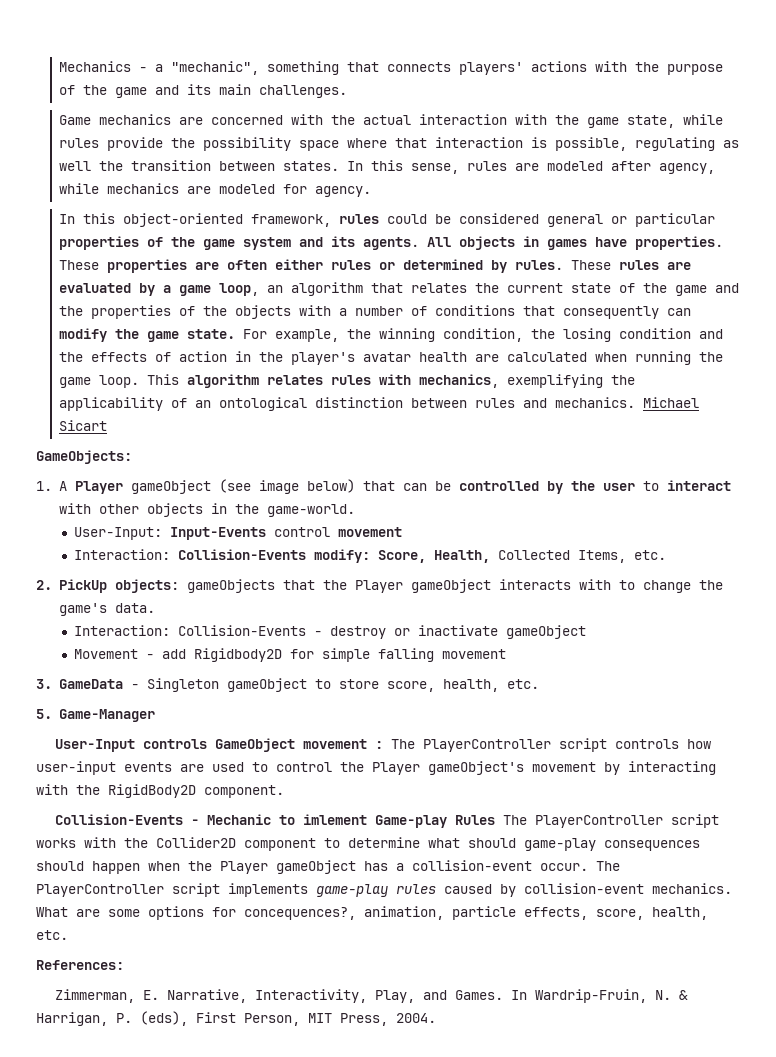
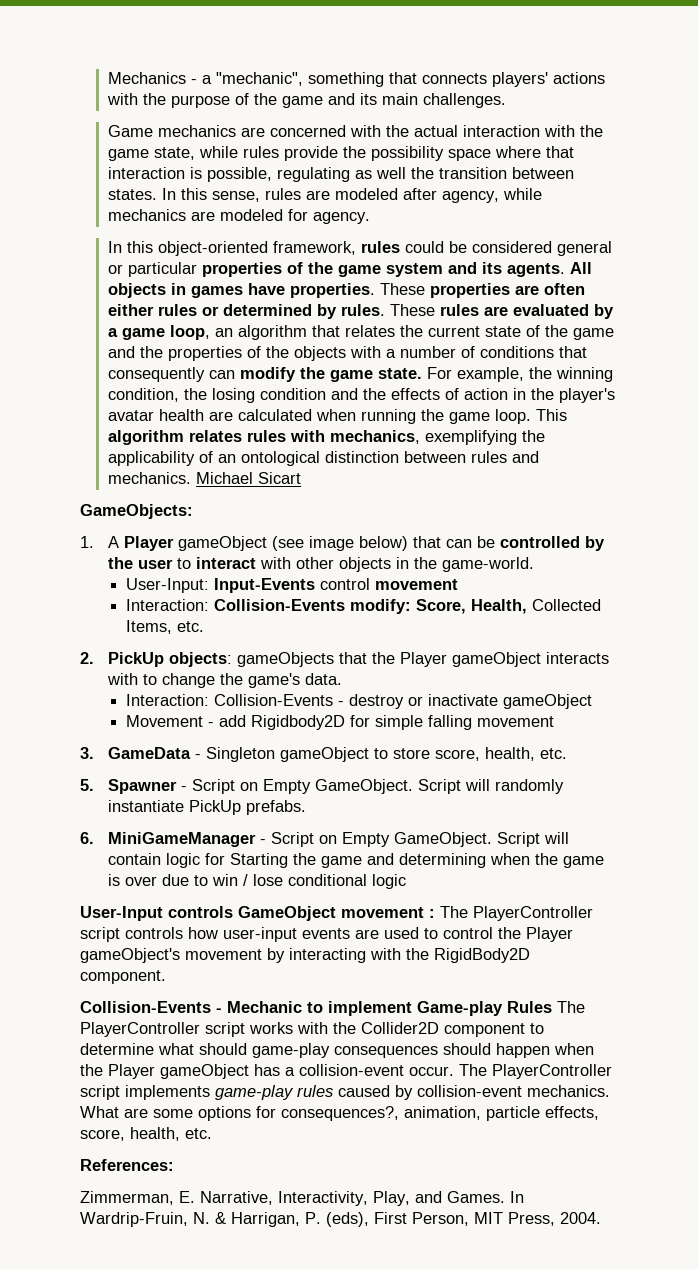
- 5. Game-Manager
+ 5. Spawner - Script on Empty GameObject. Script will randomly instantiate PickUp prefabs.
+ 6. MiniGameManager - Script on Empty GameObject. Script will contain logic for Starting the game and determining when the game is over due to win / lose conditional logic
- Collision-Events - Mechanic to imlement Game-play Rules The PlayerController script works with the Collider2D component to determine what should game-play consequences should happen when the Player gameObject has a collision-event occur.
+ Collision-Events - Mechanic to implement Game-play Rules The PlayerController script works with the Collider2D component to determine what should game-play consequences should happen when the Player gameObject has a collision-event occur.
- What are some options for concequences?, animation, particle effects, score, health, etc.
+ What are some options for consequences?, animation, particle effects, score, health, etc.

